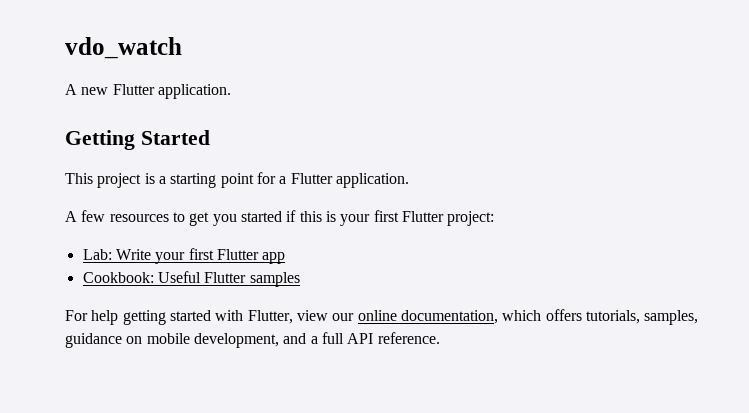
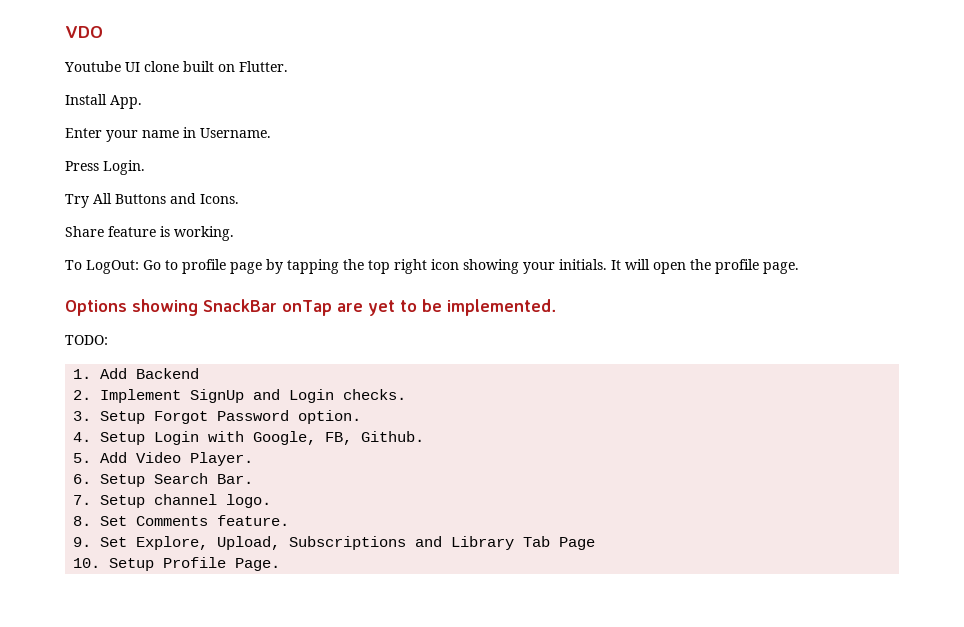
- vdo_watch
- A new Flutter application.
- Getting Started
- This project is a starting point for a Flutter application.
- A few resources to get you started if this is your first Flutter project:
- Lab: Write your first Flutter app
- Cookbook: Useful Flutter samples
- For help getting started with Flutter, view our online documentation, which offers tutorials, samples, guidance on mobile development, and a full API reference.
+ VDO
+ Youtube UI clone built on Flutter.
+ Install App.
+ Enter your name in Username.
+ Press Login.
+ Try All Buttons and Icons.
+ Share feature is working.
+ To LogOut: Go to profile page by tapping the top right icon showing your initials. It will open the profile page.
+ Options showing SnackBar onTap are yet to be implemented.
+ TODO:
+ 1. Add Backend
+ 2. Implement SignUp and Login checks.
+ 3. Setup Forgot Password option.
+ 4. Setup Login with Google, FB, Github.
+ 5. Add Video Player.
+ 6. Setup Search Bar.
+ 7. Setup channel logo.
+ 8. Set Comments feature.
+ 9. Set Explore, Upload, Subscriptions and Library Tab Page
+ 10. Setup Profile Page.

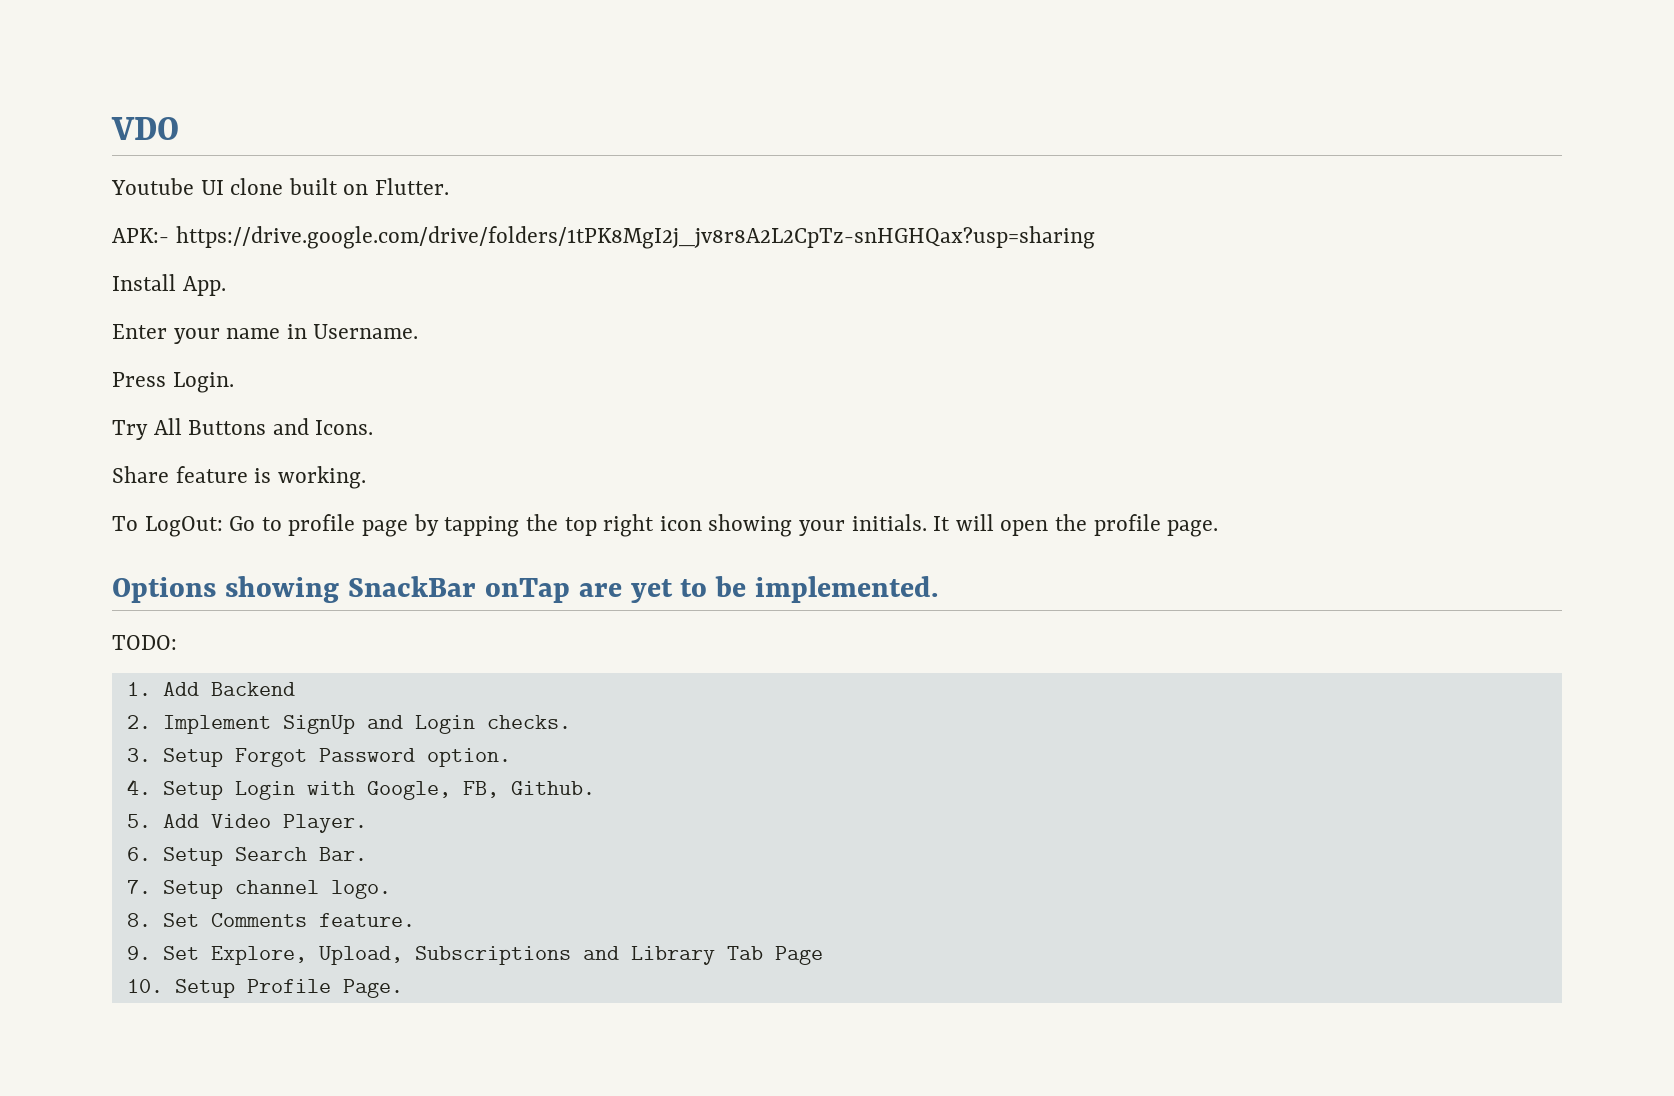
+ APK:- https://drive.google.com/drive/folders/1tPK8MgI2j_jv8r8A2L2CpTz-snHGHQax?usp=sharing

